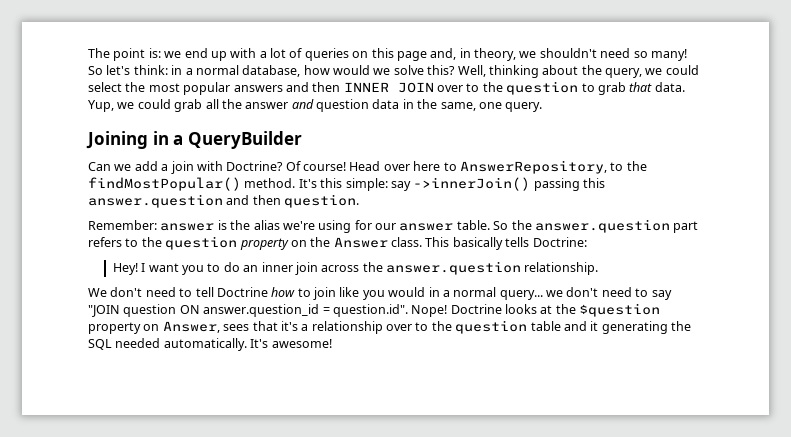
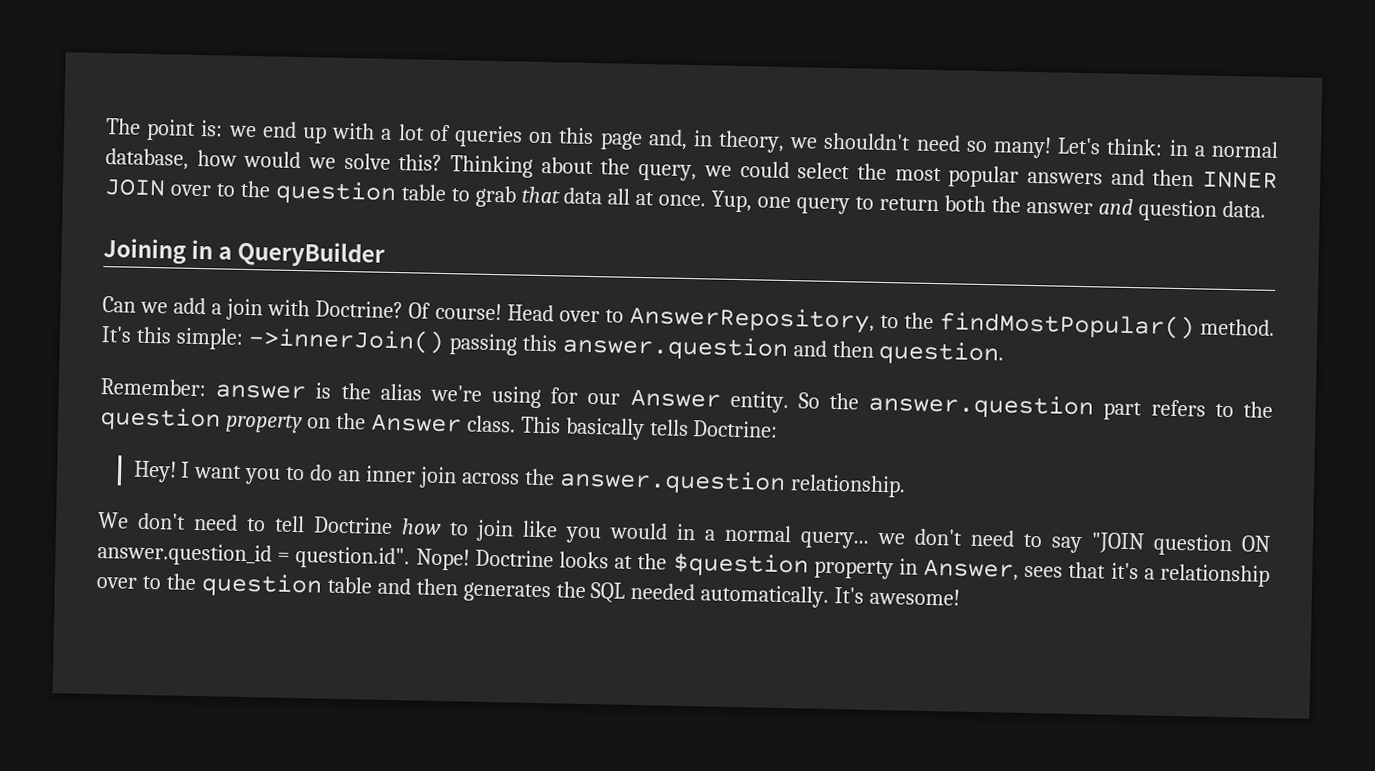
- So let's think: in a normal database, how would we solve this?
+ Let's think: in a normal database, how would we solve this?
- Well, thinking about the query, we could select the most popular answers and then INNER JOIN over to the question to grab that data. Yup, we could grab all the answer and question data in the same, one query.
+ Thinking about the query, we could select the most popular answers and then INNER JOIN over to the question table to grab that data all at once. Yup, one query to return both the answer and question data.
- Head over here to AnswerRepository, to the findMostPopular() method.
+ Head over to AnswerRepository, to the findMostPopular() method.
- It's this simple: say ->innerJoin() passing this answer.question and then question.
+ It's this simple: ->innerJoin() passing this answer.question and then question.
- Remember: answer is the alias we're using for our answer table.
+ Remember: answer is the alias we're using for our Answer entity.
- Doctrine looks at the $question property on Answer, sees that it's a relationship over to the question table and it generating the SQL needed automatically.
+ Doctrine looks at the $question property in Answer, sees that it's a relationship over to the question table and then generates the SQL needed automatically.

